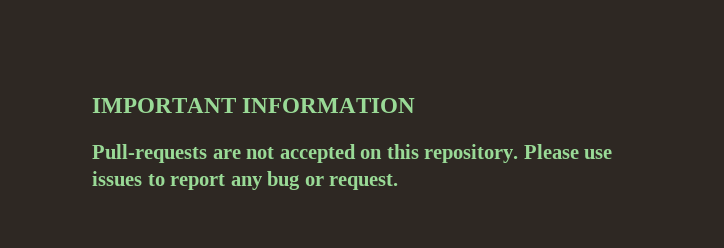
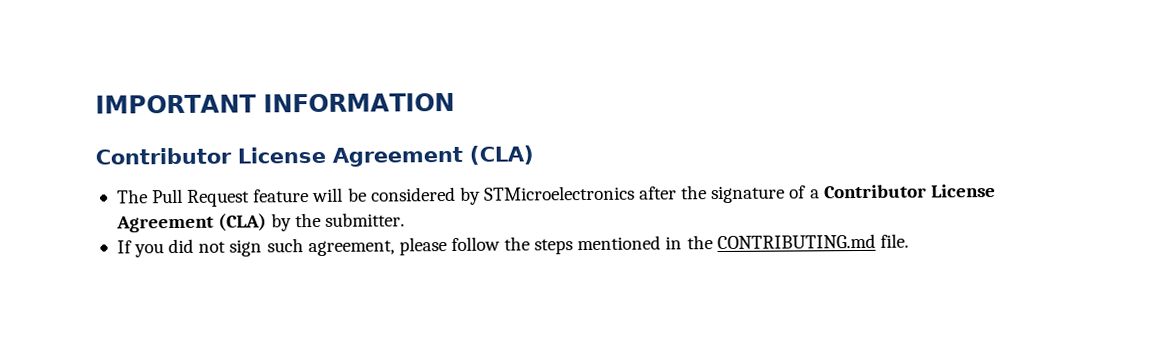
  IMPORTANT INFORMATION
- Pull-requests are not accepted on this repository. Please use issues to report any bug or request.
+ Contributor License Agreement (CLA)
+ The Pull Request feature will be considered by STMicroelectronics after the signature of a Contributor License Agreement (CLA) by the submitter.
+ If you did not sign such agreement, please follow the steps mentioned in the CONTRIBUTING.md file.

